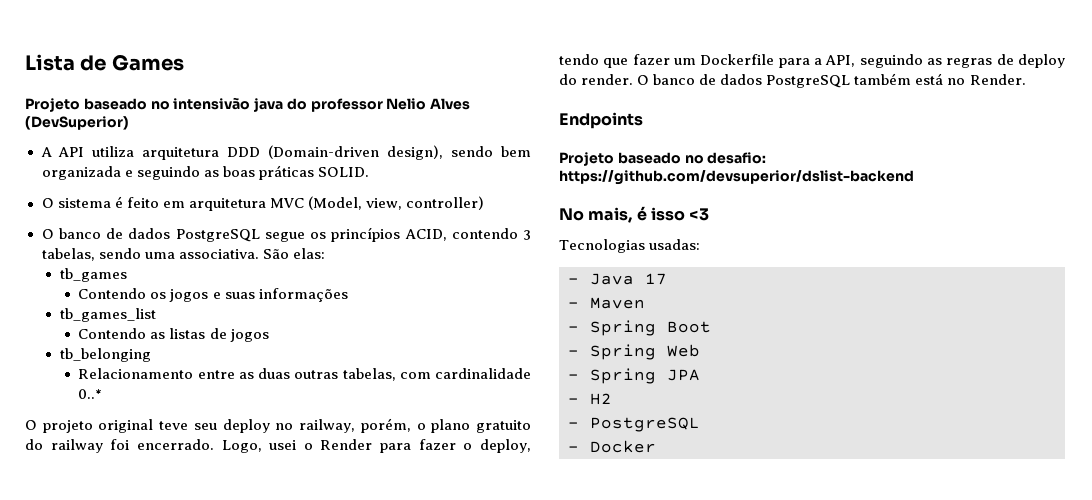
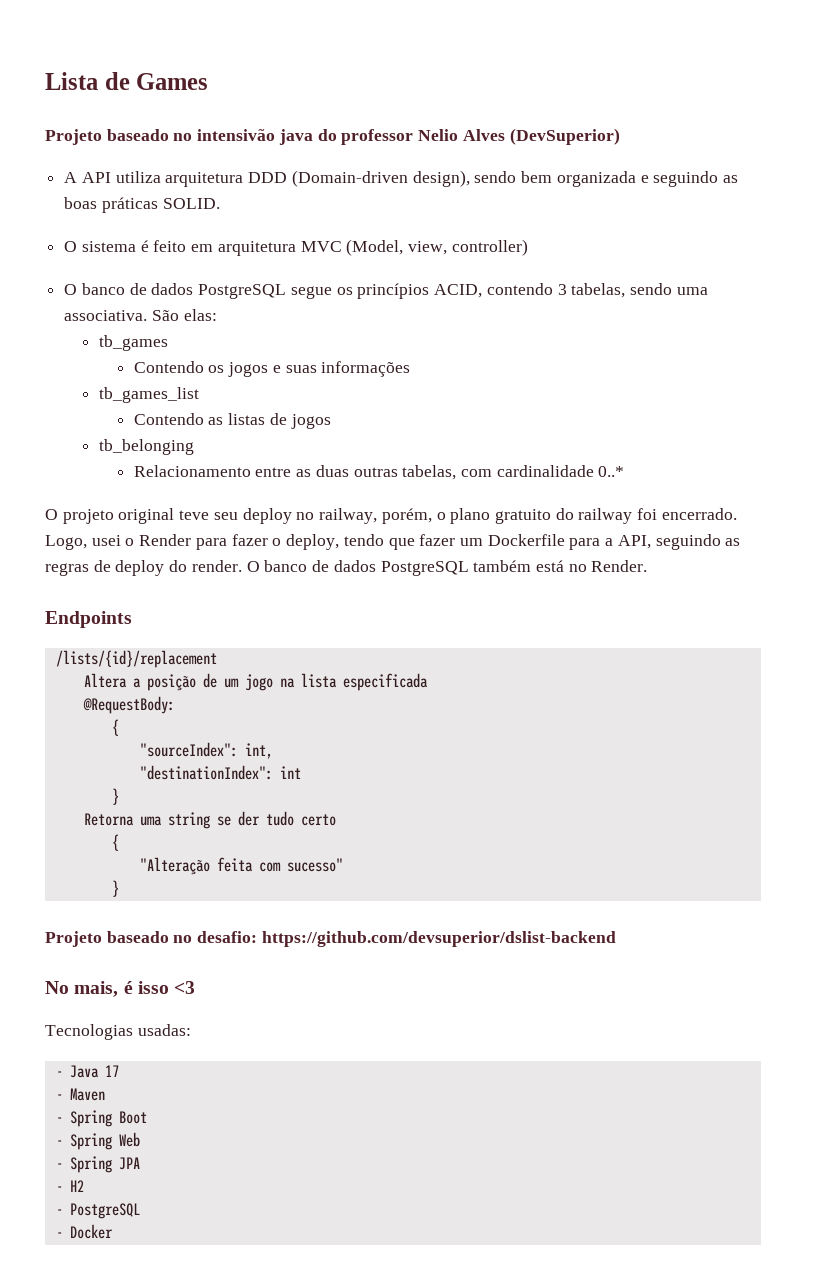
+ /lists/{id}/replacement
+ Altera a posição de um jogo na lista especificada
+ @RequestBody:
+ {
+ "sourceIndex": int,
+ "destinationIndex": int
+ }
+ Retorna uma string se der tudo certo
+ {
+ "Alteração feita com sucesso"
+ }

